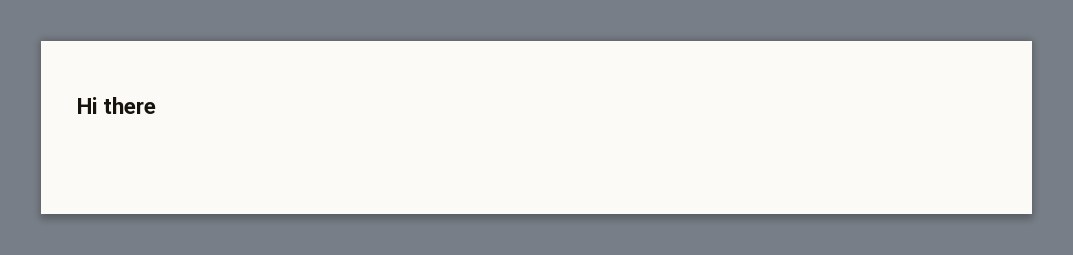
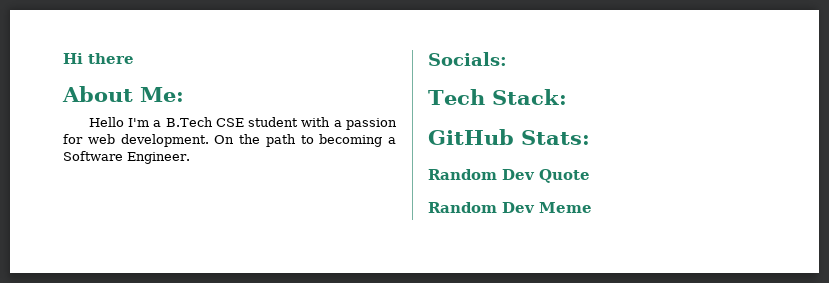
+ About Me:
+ Hello I'm a B.Tech CSE student with a passion for web development. On the path to becoming a Software Engineer.
+ Socials:
+ Tech Stack:
+ GitHub Stats:
+ Random Dev Quote
+ Random Dev Meme

